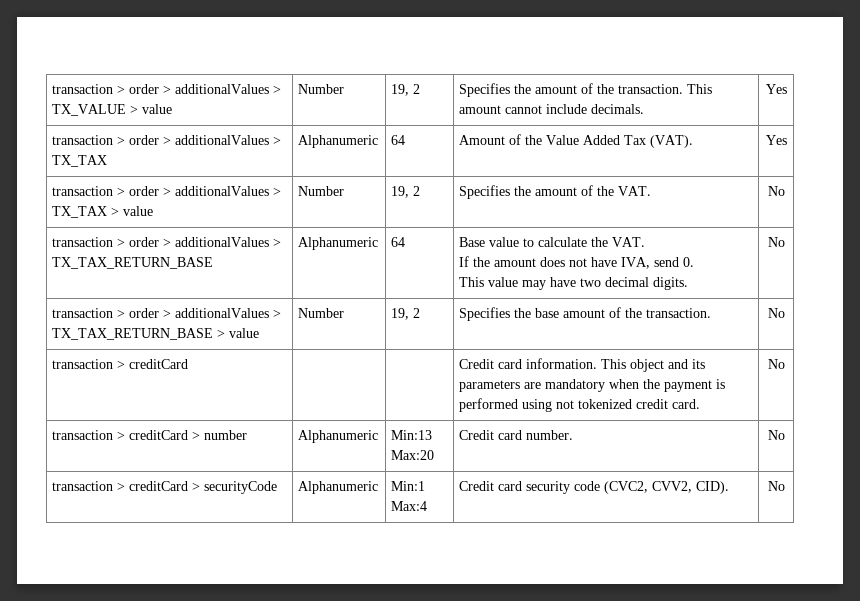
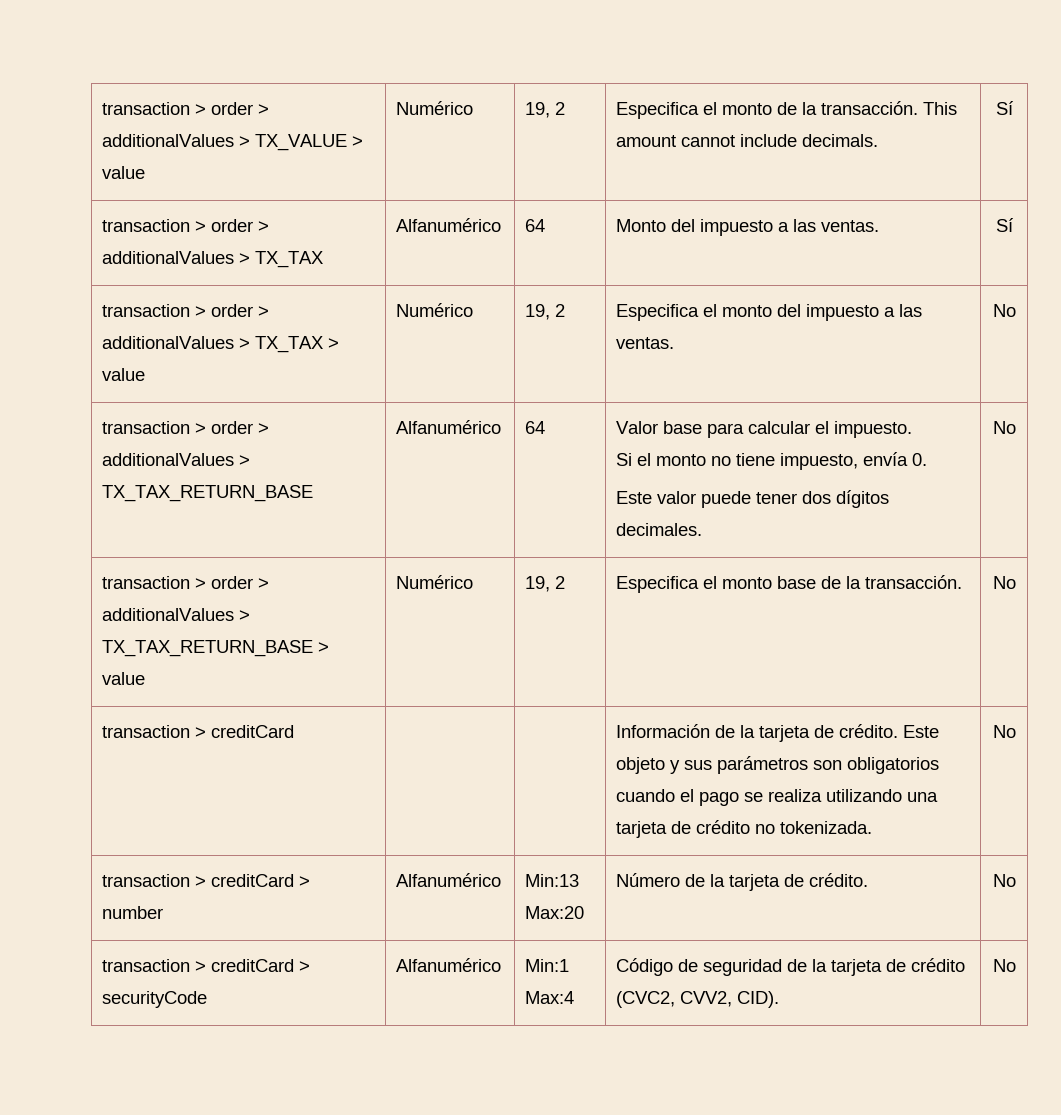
- transaction > order > additionalValues > TX_VALUE > value | Number | 19, 2 | Specifies the amount of the transaction. This amount cannot include decimals. | Yes
+ transaction > order > additionalValues > TX_VALUE > value | Numérico | 19, 2 | Especifica el monto de la transacción. This amount cannot include decimals. | Sí
- transaction > order > additionalValues > TX_TAX | Alphanumeric | 64 | Amount of the Value Added Tax (VAT). | Yes
+ transaction > order > additionalValues > TX_TAX | Alfanumérico | 64 | Monto del impuesto a las ventas. | Sí
- transaction > order > additionalValues > TX_TAX > value | Number | 19, 2 | Specifies the amount of the VAT. | No
+ transaction > order > additionalValues > TX_TAX > value | Numérico | 19, 2 | Especifica el monto del impuesto a las ventas. | No
- transaction > order > additionalValues > TX_TAX_RETURN_BASE | Alphanumeric | 64 | Base value to calculate the VAT.
- If the amount does not have IVA, send 0.
- This value may have two decimal digits. | No
+ transaction > order > additionalValues > TX_TAX_RETURN_BASE | Alfanumérico | 64 | Valor base para calcular el impuesto.
+ Si el monto no tiene impuesto, envía 0.
+ Este valor puede tener dos dígitos decimales. | No
- transaction > order > additionalValues > TX_TAX_RETURN_BASE > value | Number | 19, 2 | Specifies the base amount of the transaction. | No
- transaction > creditCard | | | Credit card information. This object and its parameters are mandatory when the payment is performed using not tokenized credit card. | No
+ transaction > order > additionalValues > TX_TAX_RETURN_BASE > value | Numérico | 19, 2 | Especifica el monto base de la transacción. | No
+ transaction > creditCard | | | Información de la tarjeta de crédito. Este objeto y sus parámetros son obligatorios cuando el pago se realiza utilizando una tarjeta de crédito no tokenizada. | No
- transaction > creditCard > number | Alphanumeric | Min:13 Max:20 | Credit card number. | No
+ transaction > creditCard > number | Alfanumérico | Min:13 Max:20 | Número de la tarjeta de crédito. | No
- transaction > creditCard > securityCode | Alphanumeric | Min:1 Max:4 | Credit card security code (CVC2, CVV2, CID). | No
+ transaction > creditCard > securityCode | Alfanumérico | Min:1 Max:4 | Código de seguridad de la tarjeta de crédito (CVC2, CVV2, CID). | No

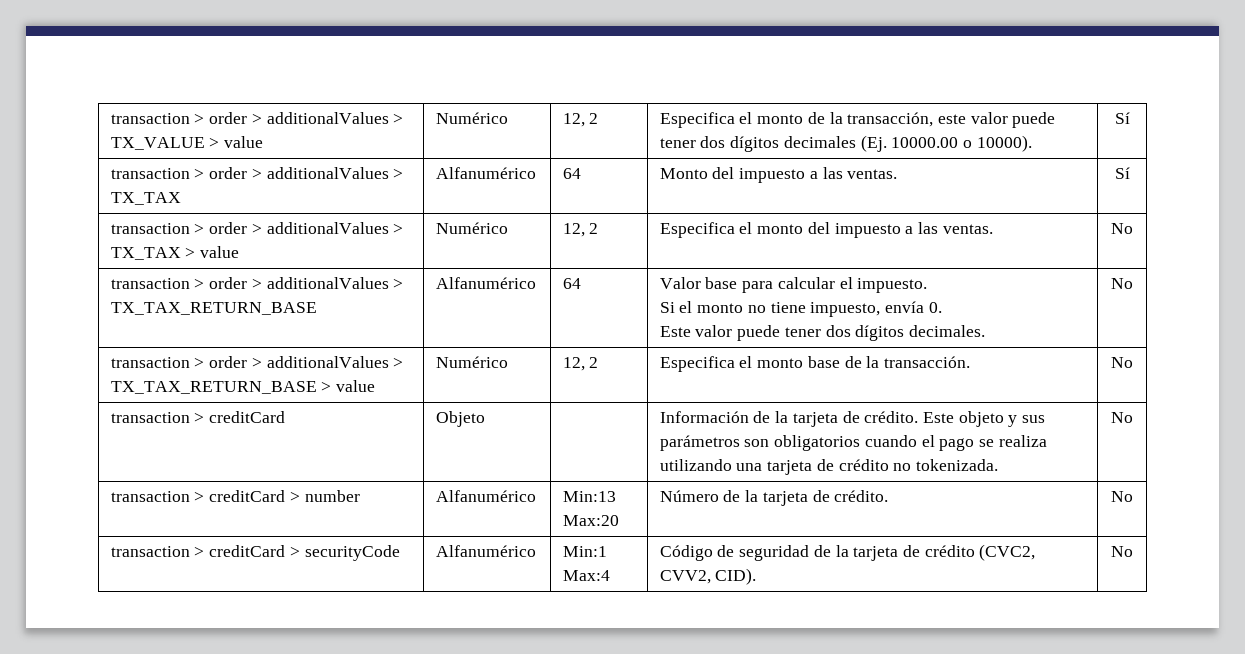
- transaction > order > additionalValues > TX_VALUE > value | Numérico | 19, 2 | Especifica el monto de la transacción. This amount cannot include decimals. | Sí
+ transaction > order > additionalValues > TX_VALUE > value | Numérico | 12, 2 | Especifica el monto de la transacción, este valor puede tener dos dígitos decimales (Ej. 10000.00 o 10000). | Sí
- transaction > order > additionalValues > TX_TAX > value | Numérico | 19, 2 | Especifica el monto del impuesto a las ventas. | No
+ transaction > order > additionalValues > TX_TAX > value | Numérico | 12, 2 | Especifica el monto del impuesto a las ventas. | No
- transaction > order > additionalValues > TX_TAX_RETURN_BASE > value | Numérico | 19, 2 | Especifica el monto base de la transacción. | No
+ transaction > order > additionalValues > TX_TAX_RETURN_BASE > value | Numérico | 12, 2 | Especifica el monto base de la transacción. | No
- transaction > creditCard | | | Información de la tarjeta de crédito. Este objeto y sus parámetros son obligatorios cuando el pago se realiza utilizando una tarjeta de crédito no tokenizada. | No
+ transaction > creditCard | Objeto | | Información de la tarjeta de crédito. Este objeto y sus parámetros son obligatorios cuando el pago se realiza utilizando una tarjeta de crédito no tokenizada. | No

